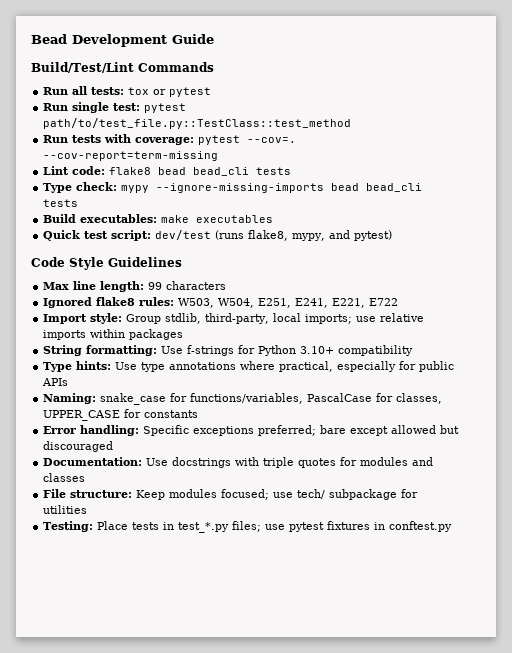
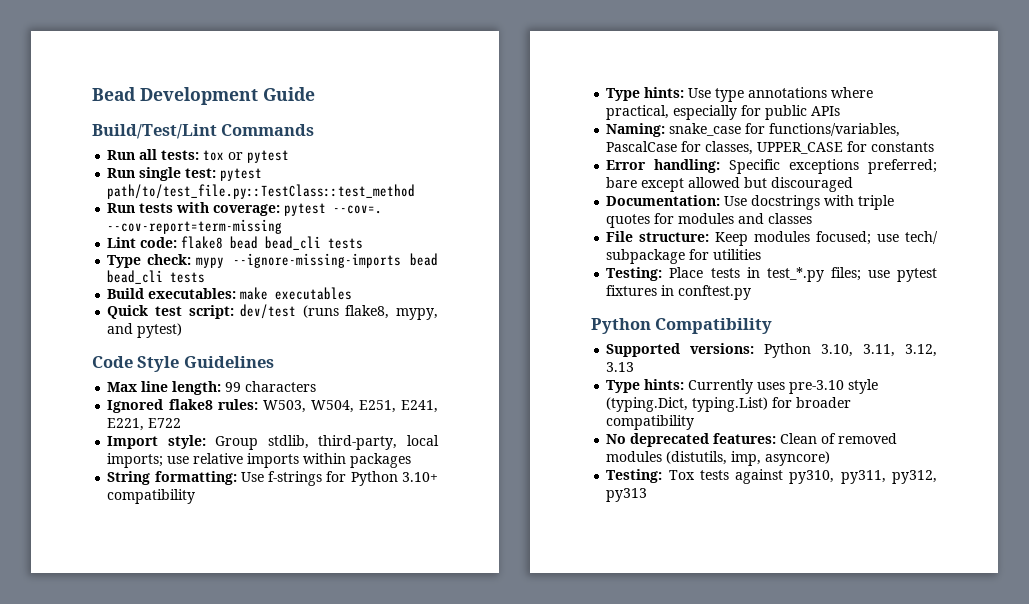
+ Python Compatibility
+ Supported versions: Python 3.10, 3.11, 3.12, 3.13
+ Type hints: Currently uses pre-3.10 style (typing.Dict, typing.List) for broader compatibility
+ No deprecated features: Clean of removed modules (distutils, imp, asyncore)
+ Testing: Tox tests against py310, py311, py312, py313

